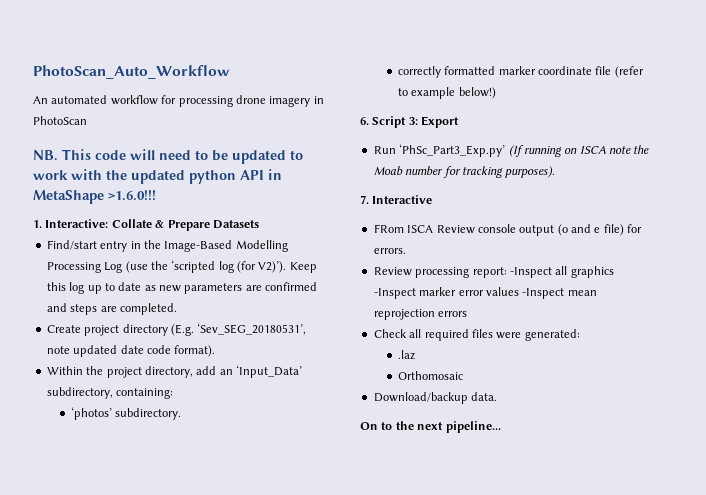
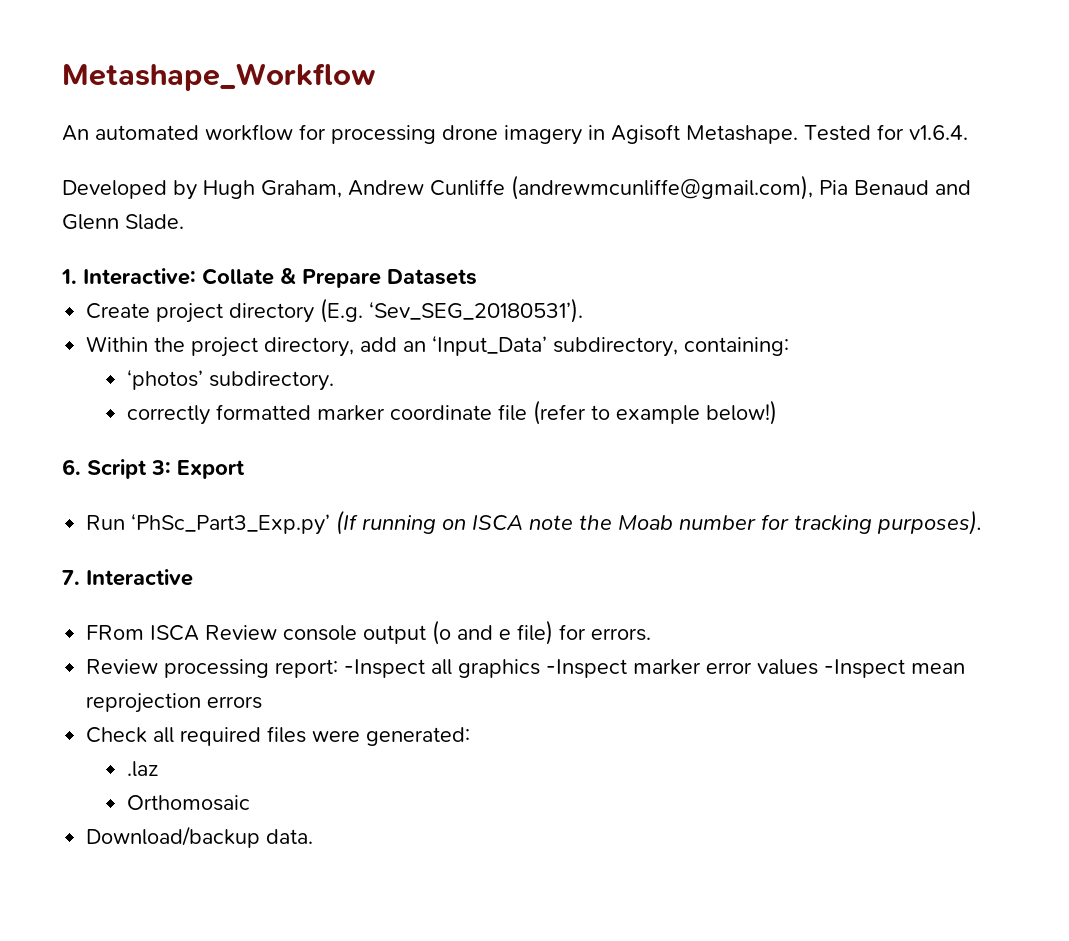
- PhotoScan_Auto_Workflow
+ Metashape_Workflow
- An automated workflow for processing drone imagery in PhotoScan
- NB. This code will need to be updated to work with the updated python API in MetaShape >1.6.0!!!
+ An automated workflow for processing drone imagery in Agisoft Metashape. Tested for v1.6.4.
+ Developed by Hugh Graham, Andrew Cunliffe (andrewmcunliffe@gmail.com), Pia Benaud and Glenn Slade.
- Find/start entry in the Image-Based Modelling Processing Log (use the ‘scripted log (for V2)’). Keep this log up to date as new parameters are confirmed and steps are completed.
- Create project directory (E.g. ‘Sev_SEG_20180531’, note updated date code format).
+ Create project directory (E.g. ‘Sev_SEG_20180531’).
- On to the next pipeline...

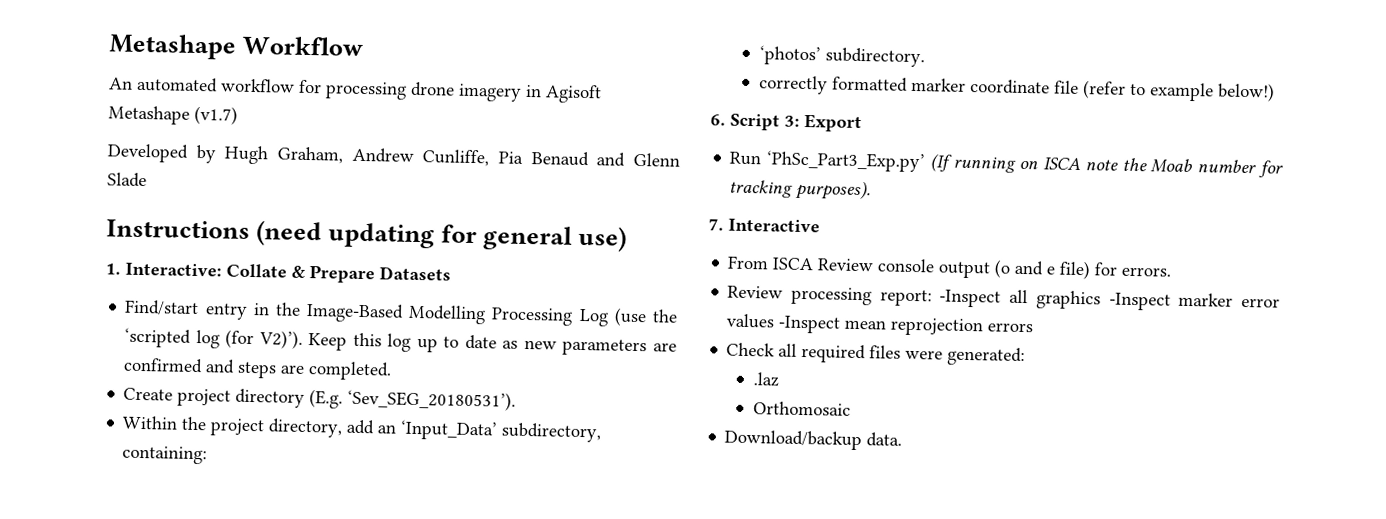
- Metashape_Workflow
+ Metashape Workflow
- An automated workflow for processing drone imagery in Agisoft Metashape. Tested for v1.6.4.
+ An automated workflow for processing drone imagery in Agisoft Metashape (v1.7)
- Developed by Hugh Graham, Andrew Cunliffe (andrewmcunliffe@gmail.com), Pia Benaud and Glenn Slade.
+ Developed by Hugh Graham, Andrew Cunliffe, Pia Benaud and Glenn Slade
+ Instructions (need updating for general use)
+ Find/start entry in the Image-Based Modelling Processing Log (use the ‘scripted log (for V2)’). Keep this log up to date as new parameters are confirmed and steps are completed.
- FRom ISCA Review console output (o and e file) for errors.
+ From ISCA Review console output (o and e file) for errors.

